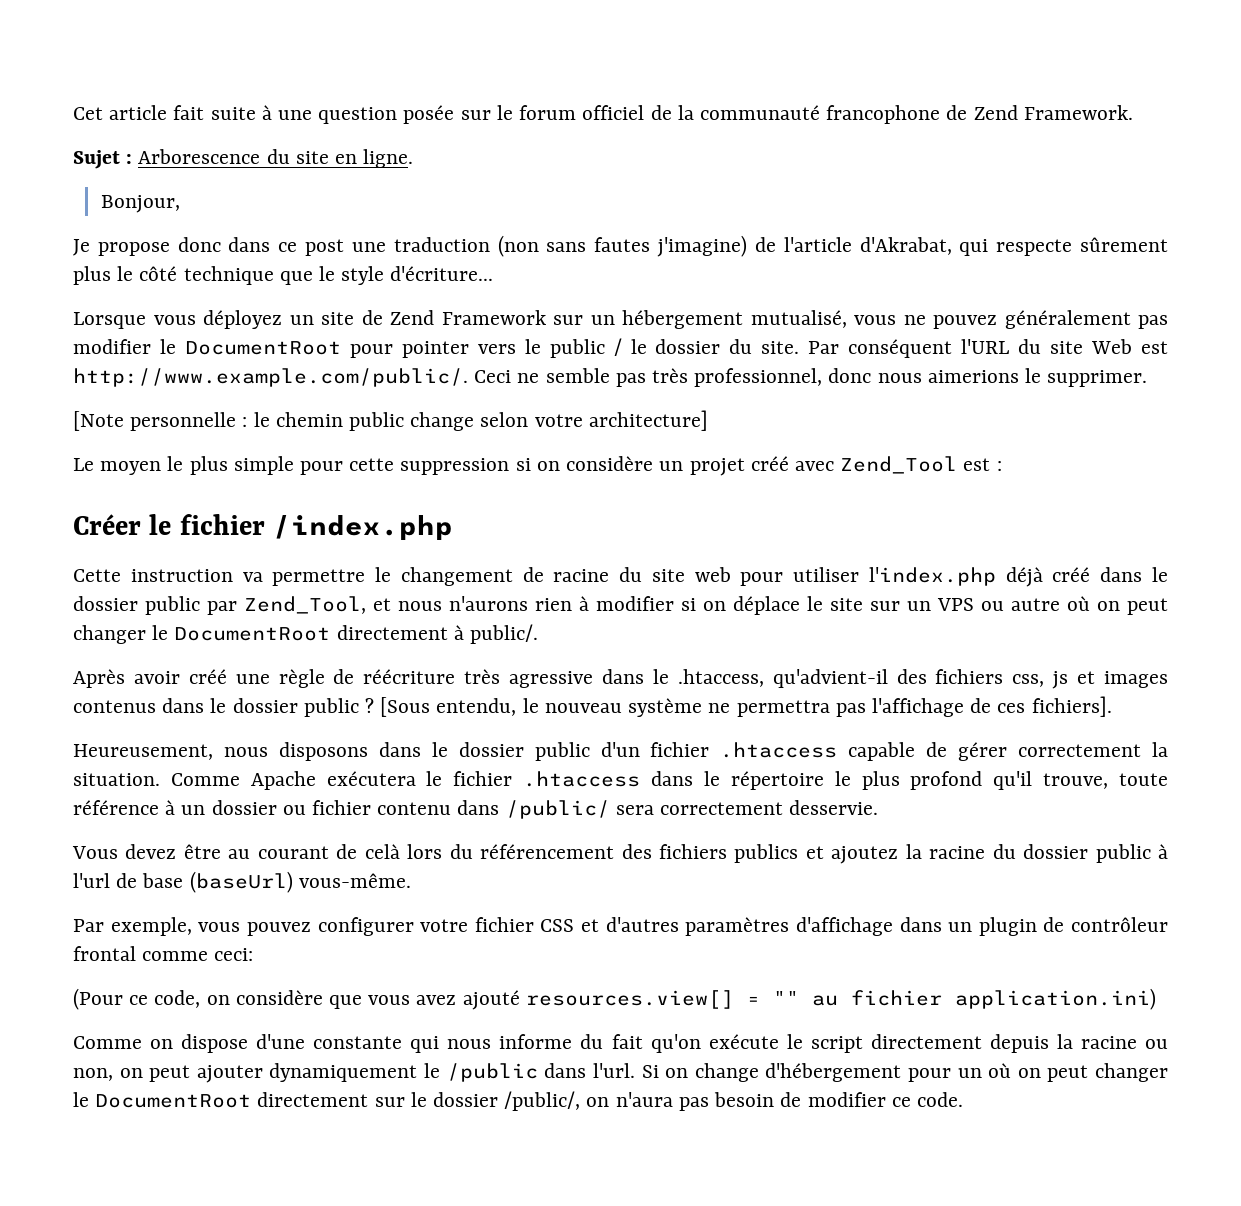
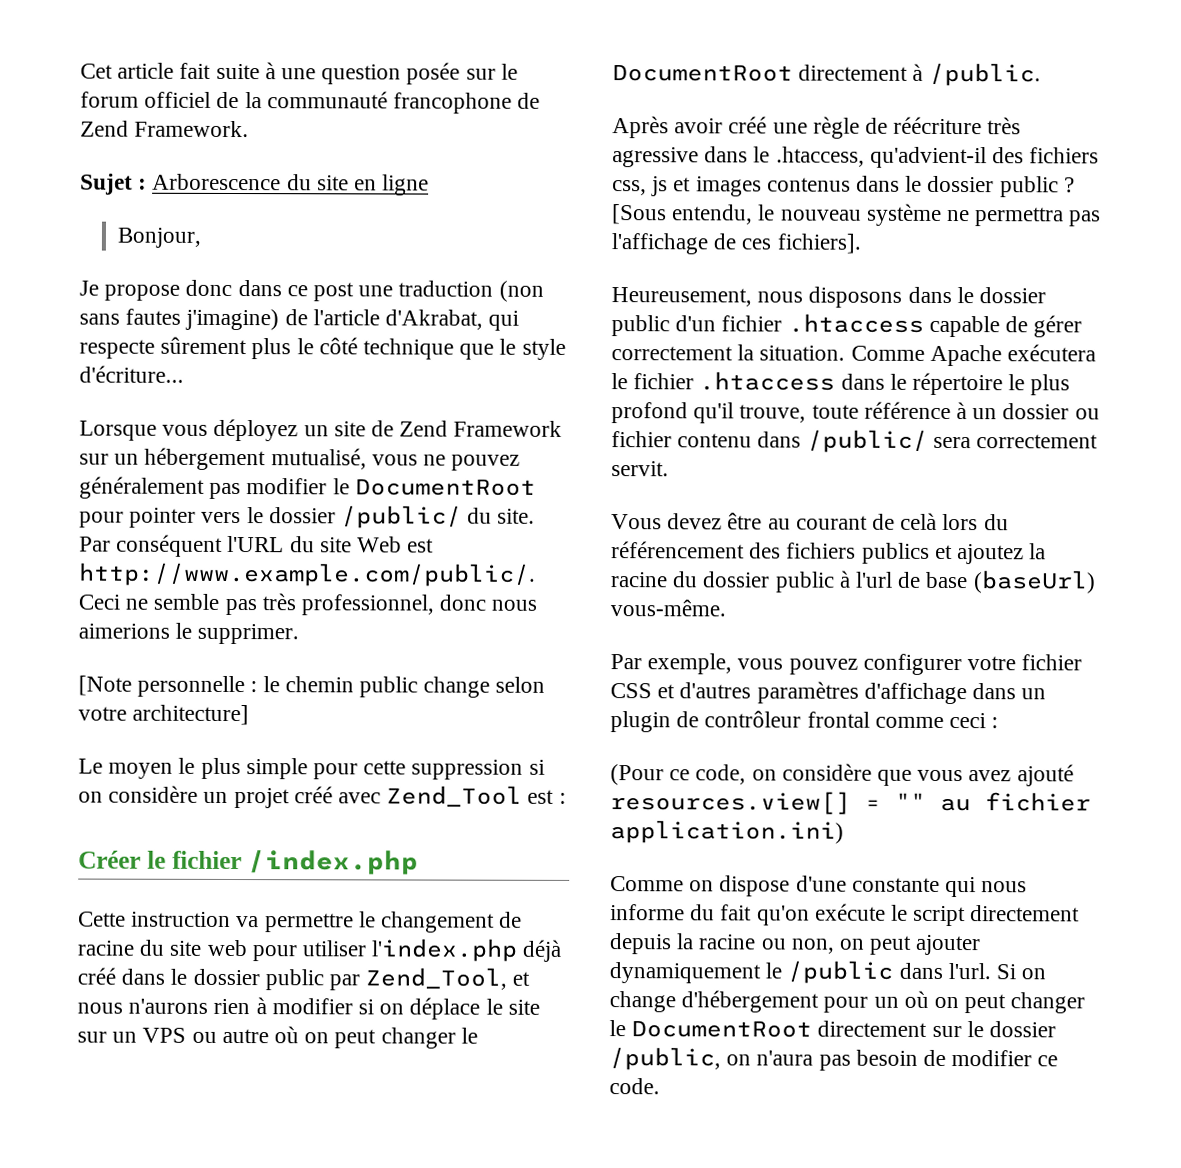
- Sujet : Arborescence du site en ligne.
+ Sujet : Arborescence du site en ligne
- Lorsque vous déployez un site de Zend Framework sur un hébergement mutualisé, vous ne pouvez généralement pas modifier le DocumentRoot pour pointer vers le public / le dossier du site.
+ Lorsque vous déployez un site de Zend Framework sur un hébergement mutualisé, vous ne pouvez généralement pas modifier le DocumentRoot pour pointer vers le dossier /public/ du site.
- Cette instruction va permettre le changement de racine du site web pour utiliser l'index.php déjà créé dans le dossier public par Zend_Tool, et nous n'aurons rien à modifier si on déplace le site sur un VPS ou autre où on peut changer le DocumentRoot directement à public/.
+ Cette instruction va permettre le changement de racine du site web pour utiliser l'index.php déjà créé dans le dossier public par Zend_Tool, et nous n'aurons rien à modifier si on déplace le site sur un VPS ou autre où on peut changer le DocumentRoot directement à /public.
- Comme Apache exécutera le fichier .htaccess dans le répertoire le plus profond qu'il trouve, toute référence à un dossier ou fichier contenu dans /public/ sera correctement desservie.
+ Comme Apache exécutera le fichier .htaccess dans le répertoire le plus profond qu'il trouve, toute référence à un dossier ou fichier contenu dans /public/ sera correctement servit.
- Par exemple, vous pouvez configurer votre fichier CSS et d'autres paramètres d'affichage dans un plugin de contrôleur frontal comme ceci:
+ Par exemple, vous pouvez configurer votre fichier CSS et d'autres paramètres d'affichage dans un plugin de contrôleur frontal comme ceci :
- Si on change d'hébergement pour un où on peut changer le DocumentRoot directement sur le dossier /public/, on n'aura pas besoin de modifier ce code.
+ Si on change d'hébergement pour un où on peut changer le DocumentRoot directement sur le dossier /public, on n'aura pas besoin de modifier ce code.

